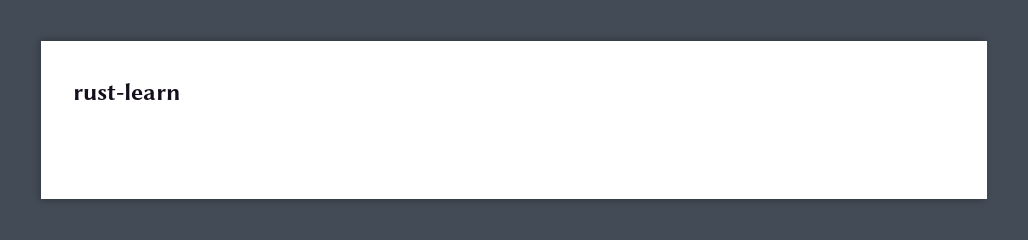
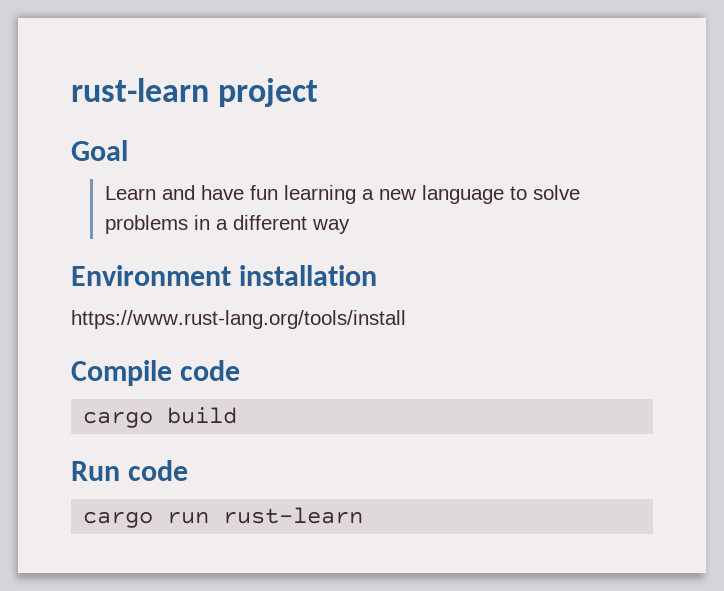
- rust-learn
+ rust-learn project
+ Goal
+ Learn and have fun learning a new language to solve problems in a different way
+ Environment installation
+ https://www.rust-lang.org/tools/install
+ Compile code
+ cargo build
+ Run code
+ cargo run rust-learn

